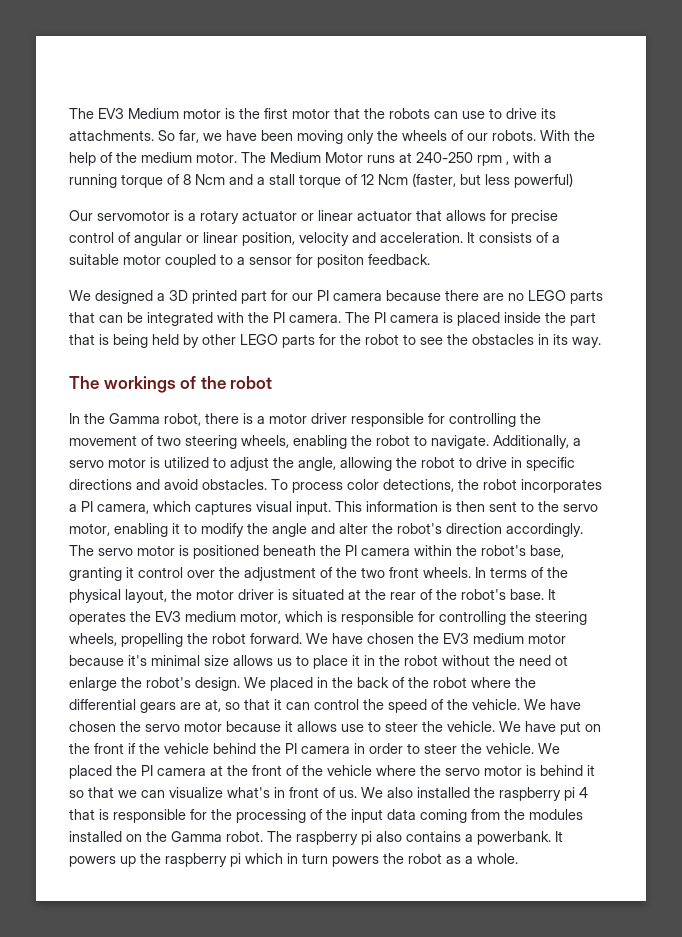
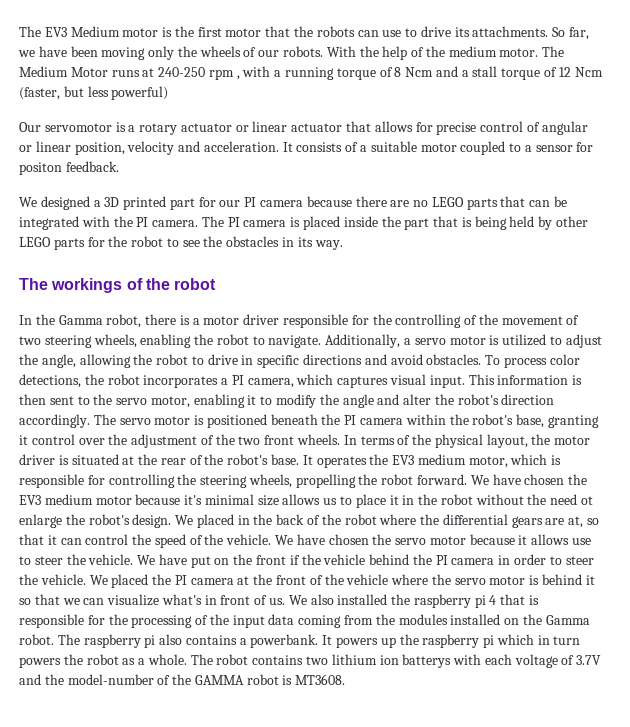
- In the Gamma robot, there is a motor driver responsible for controlling the movement of two steering wheels, enabling the robot to navigate.
+ In the Gamma robot, there is a motor driver responsible for the controlling of the movement of two steering wheels, enabling the robot to navigate.
+ The robot contains two lithium ion batterys with each voltage of 3.7V and the model-number of the GAMMA robot is MT3608.

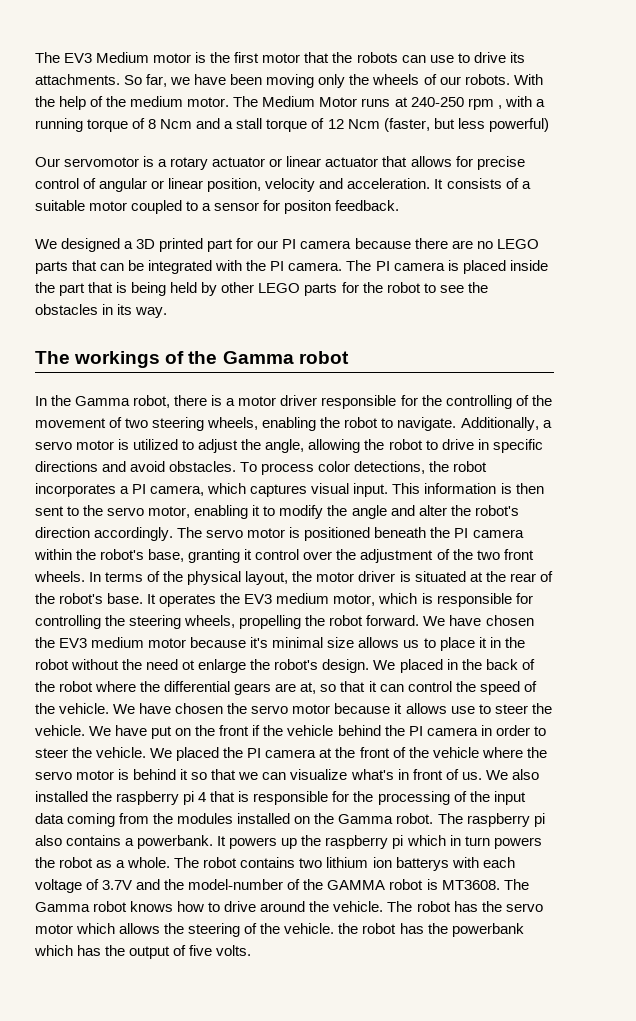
- The workings of the robot
+ The workings of the Gamma robot
+ The Gamma robot knows how to drive around the vehicle. The robot has the servo motor which allows the steering of the vehicle. the robot has the powerbank which has the output of five volts.

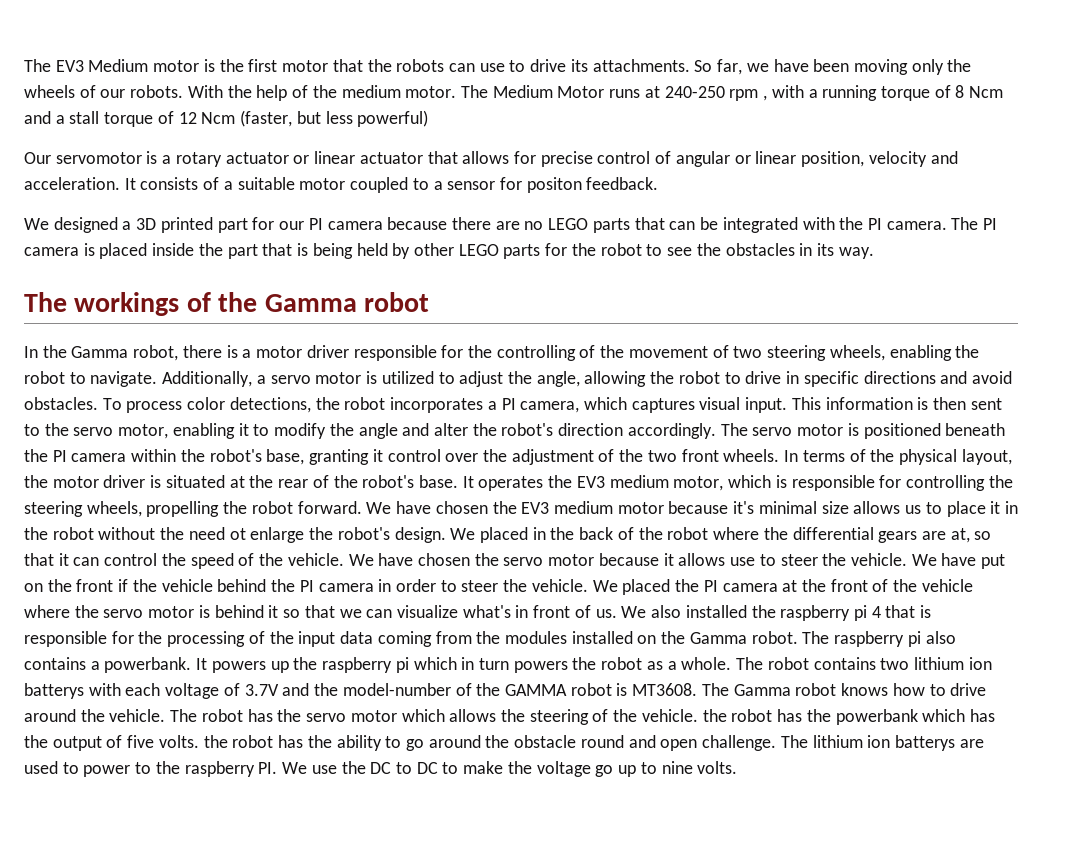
- The robot has the servo motor which allows the steering of the vehicle. the robot has the powerbank which has the output of five volts.
+ The robot has the servo motor which allows the steering of the vehicle. the robot has the powerbank which has the output of five volts. the robot has the ability to go around the obstacle round and open challenge. The lithium ion batterys are used to power to the raspberry PI. We use the DC to DC to make the voltage go up to nine volts.

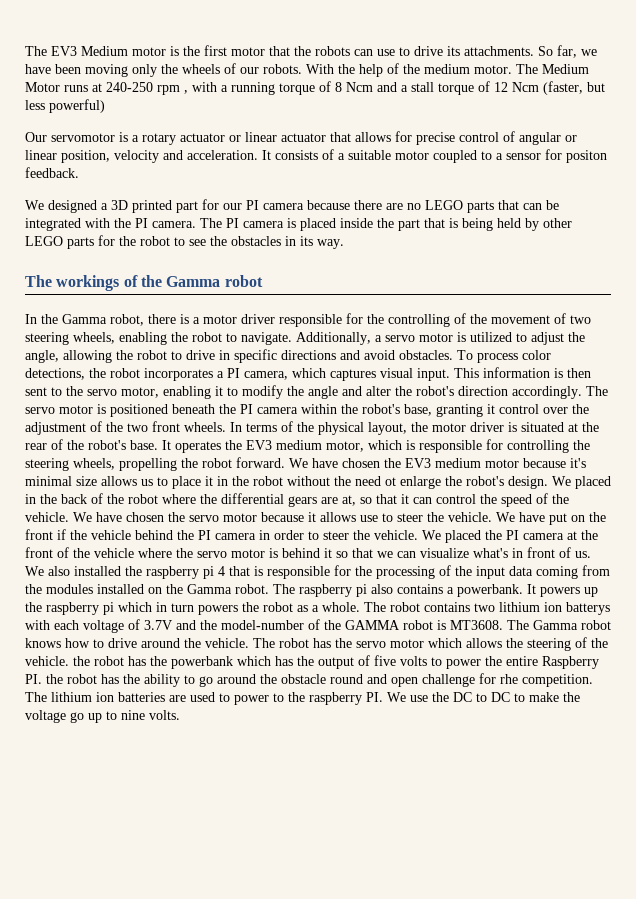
- The robot has the servo motor which allows the steering of the vehicle. the robot has the powerbank which has the output of five volts. the robot has the ability to go around the obstacle round and open challenge.
+ The robot has the servo motor which allows the steering of the vehicle. the robot has the powerbank which has the output of five volts to power the entire Raspberry PI. the robot has the ability to go around the obstacle round and open challenge for rhe competition.
- The lithium ion batterys are used to power to the raspberry PI. We use the DC to DC to make the voltage go up to nine volts.
+ The lithium ion batteries are used to power to the raspberry PI. We use the DC to DC to make the voltage go up to nine volts.

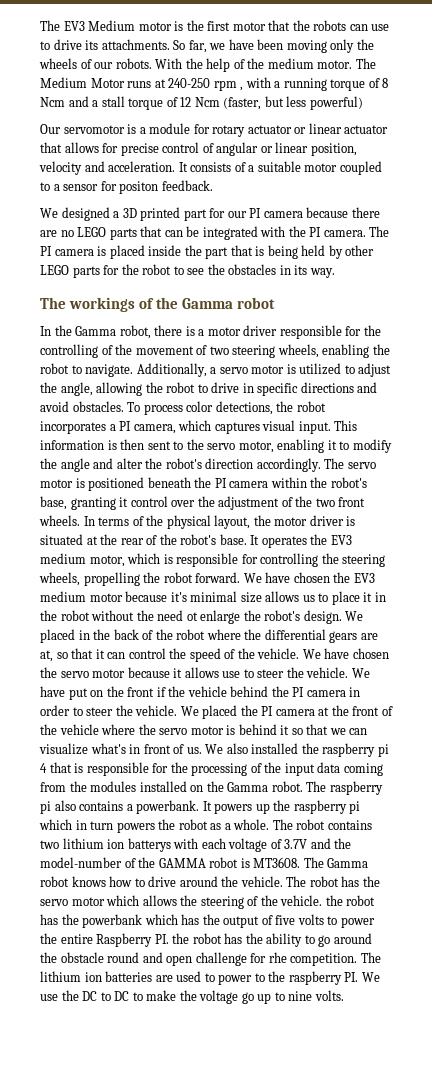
- Our servomotor is a rotary actuator or linear actuator that allows for precise control of angular or linear position, velocity and acceleration.
+ Our servomotor is a module for rotary actuator or linear actuator that allows for precise control of angular or linear position, velocity and acceleration.

